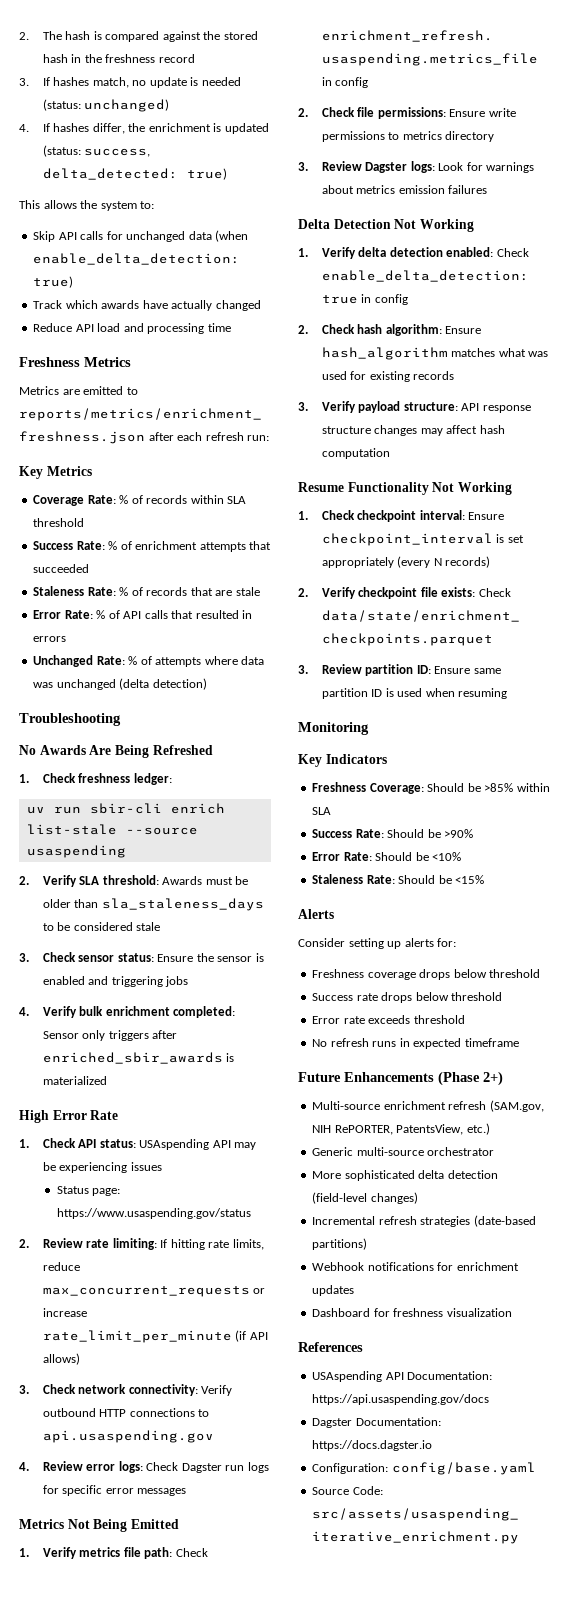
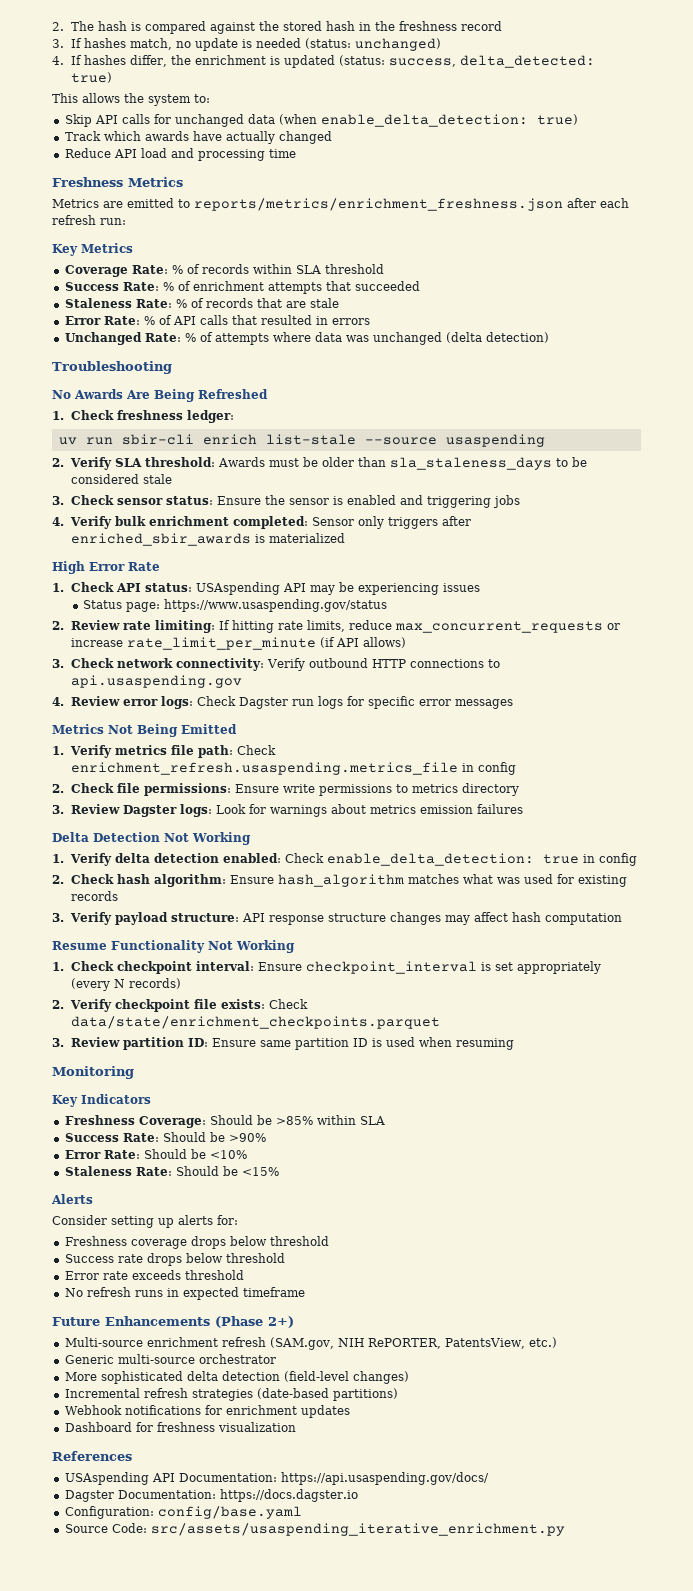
- USAspending API Documentation: https://api.usaspending.gov/docs
+ USAspending API Documentation: https://api.usaspending.gov/docs/

